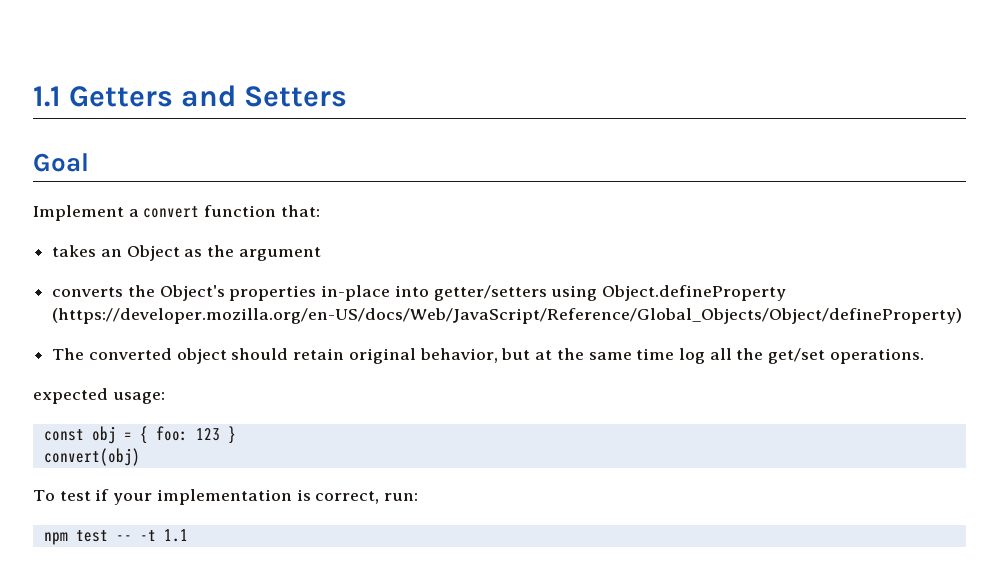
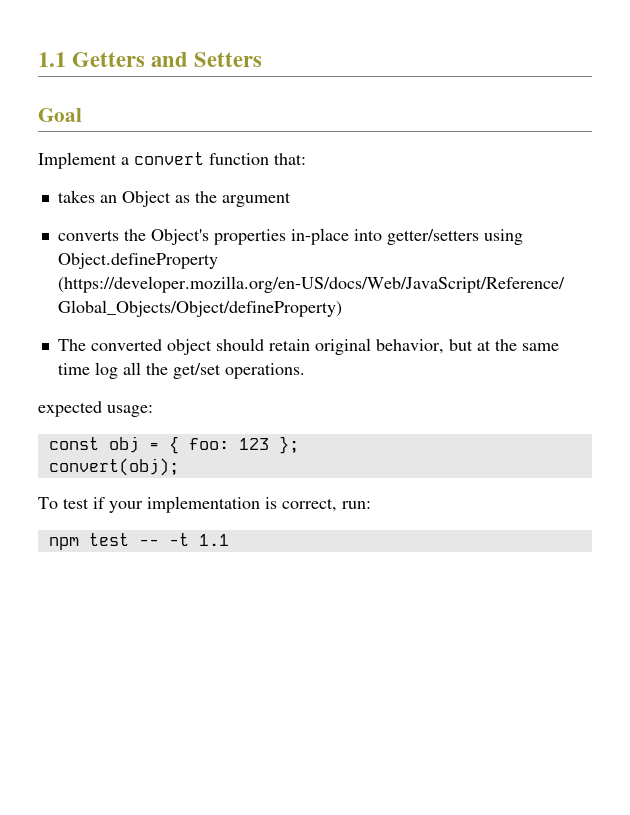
- const obj = { foo: 123 }
- convert(obj)
+ const obj = { foo: 123 };
+ convert(obj);

